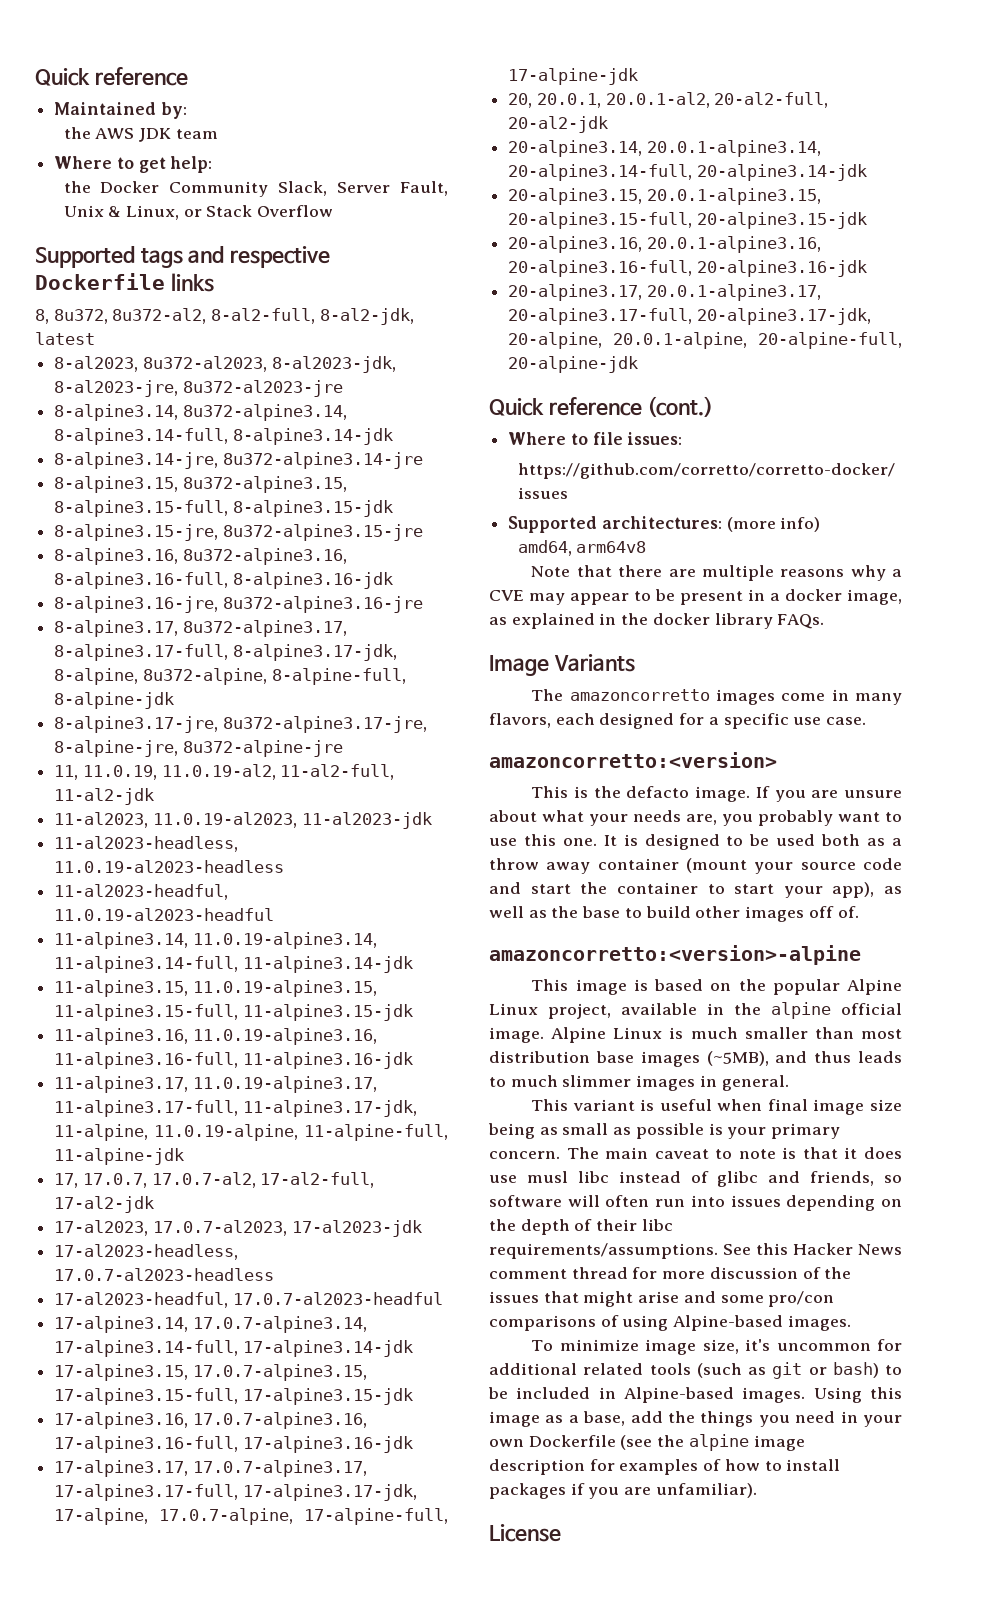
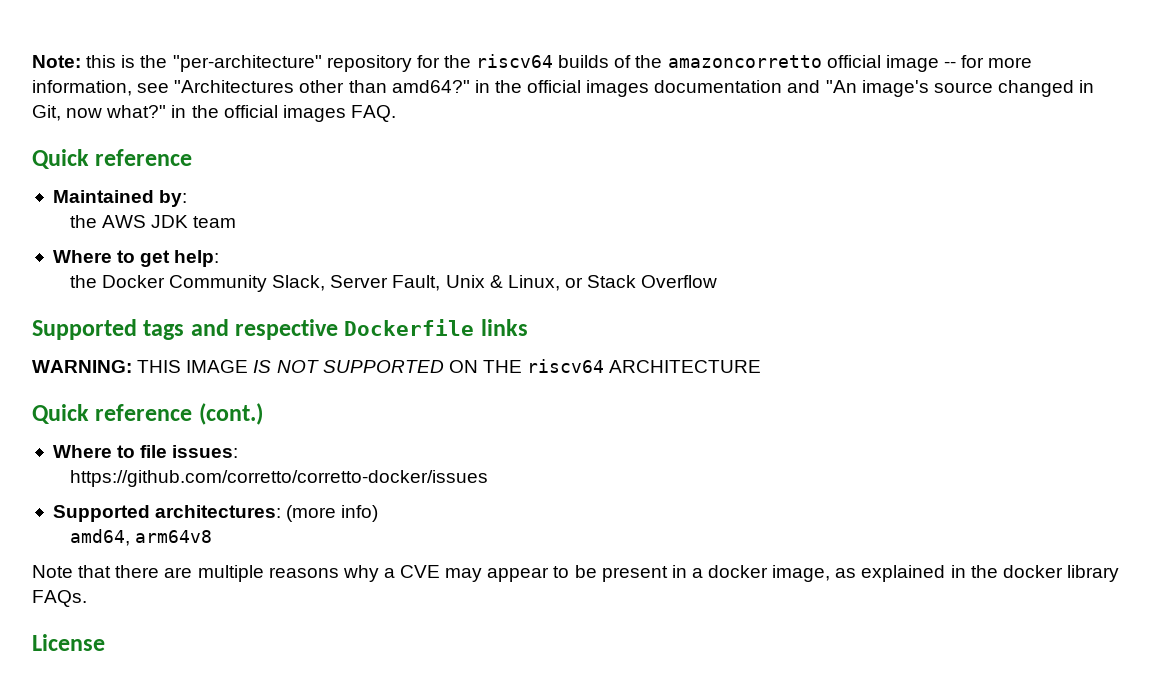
+ Note: this is the "per-architecture" repository for the riscv64 builds of the amazoncorretto official image -- for more information, see "Architectures other than amd64?" in the official images documentation and "An image's source changed in Git, now what?" in the official images FAQ.
- 8, 8u372, 8u372-al2, 8-al2-full, 8-al2-jdk, latest
- 8-al2023, 8u372-al2023, 8-al2023-jdk, 8-al2023-jre, 8u372-al2023-jre
- 8-alpine3.14, 8u372-alpine3.14, 8-alpine3.14-full, 8-alpine3.14-jdk
- 8-alpine3.14-jre, 8u372-alpine3.14-jre
- 8-alpine3.15, 8u372-alpine3.15, 8-alpine3.15-full, 8-alpine3.15-jdk
- 8-alpine3.15-jre, 8u372-alpine3.15-jre
- 8-alpine3.16, 8u372-alpine3.16, 8-alpine3.16-full, 8-alpine3.16-jdk
- 8-alpine3.16-jre, 8u372-alpine3.16-jre
- 8-alpine3.17, 8u372-alpine3.17, 8-alpine3.17-full, 8-alpine3.17-jdk, 8-alpine, 8u372-alpine, 8-alpine-full, 8-alpine-jdk
- 8-alpine3.17-jre, 8u372-alpine3.17-jre, 8-alpine-jre, 8u372-alpine-jre
- 11, 11.0.19, 11.0.19-al2, 11-al2-full, 11-al2-jdk
- 11-al2023, 11.0.19-al2023, 11-al2023-jdk
- 11-al2023-headless, 11.0.19-al2023-headless
- 11-al2023-headful, 11.0.19-al2023-headful
- 11-alpine3.14, 11.0.19-alpine3.14, 11-alpine3.14-full, 11-alpine3.14-jdk
- 11-alpine3.15, 11.0.19-alpine3.15, 11-alpine3.15-full, 11-alpine3.15-jdk
- 11-alpine3.16, 11.0.19-alpine3.16, 11-alpine3.16-full, 11-alpine3.16-jdk
- 11-alpine3.17, 11.0.19-alpine3.17, 11-alpine3.17-full, 11-alpine3.17-jdk, 11-alpine, 11.0.19-alpine, 11-alpine-full, 11-alpine-jdk
- 17, 17.0.7, 17.0.7-al2, 17-al2-full, 17-al2-jdk
- 17-al2023, 17.0.7-al2023, 17-al2023-jdk
- 17-al2023-headless, 17.0.7-al2023-headless
- 17-al2023-headful, 17.0.7-al2023-headful
- 17-alpine3.14, 17.0.7-alpine3.14, 17-alpine3.14-full, 17-alpine3.14-jdk
- 17-alpine3.15, 17.0.7-alpine3.15, 17-alpine3.15-full, 17-alpine3.15-jdk
- 17-alpine3.16, 17.0.7-alpine3.16, 17-alpine3.16-full, 17-alpine3.16-jdk
- 17-alpine3.17, 17.0.7-alpine3.17, 17-alpine3.17-full, 17-alpine3.17-jdk, 17-alpine, 17.0.7-alpine, 17-alpine-full, 17-alpine-jdk
- 20, 20.0.1, 20.0.1-al2, 20-al2-full, 20-al2-jdk
- 20-alpine3.14, 20.0.1-alpine3.14, 20-alpine3.14-full, 20-alpine3.14-jdk
- 20-alpine3.15, 20.0.1-alpine3.15, 20-alpine3.15-full, 20-alpine3.15-jdk
- 20-alpine3.16, 20.0.1-alpine3.16, 20-alpine3.16-full, 20-alpine3.16-jdk
- 20-alpine3.17, 20.0.1-alpine3.17, 20-alpine3.17-full, 20-alpine3.17-jdk, 20-alpine, 20.0.1-alpine, 20-alpine-full, 20-alpine-jdk
+ WARNING: THIS IMAGE IS NOT SUPPORTED ON THE riscv64 ARCHITECTURE
- Image Variants
- The amazoncorretto images come in many flavors, each designed for a specific use case.
- amazoncorretto:<version>
- This is the defacto image. If you are unsure about what your needs are, you probably want to use this one. It is designed to be used both as a throw away container (mount your source code and start the container to start your app), as well as the base to build other images off of.
- amazoncorretto:<version>-alpine
- This image is based on the popular Alpine Linux project, available in the alpine official image. Alpine Linux is much smaller than most distribution base images (~5MB), and thus leads to much slimmer images in general.
- This variant is useful when final image size being as small as possible is your primary concern. The main caveat to note is that it does use musl libc instead of glibc and friends, so software will often run into issues depending on the depth of their libc requirements/assumptions. See this Hacker News comment thread for more discussion of the issues that might arise and some pro/con comparisons of using Alpine-based images.
- To minimize image size, it's uncommon for additional related tools (such as git or bash) to be included in Alpine-based images. Using this image as a base, add the things you need in your own Dockerfile (see the alpine image description for examples of how to install packages if you are unfamiliar).

